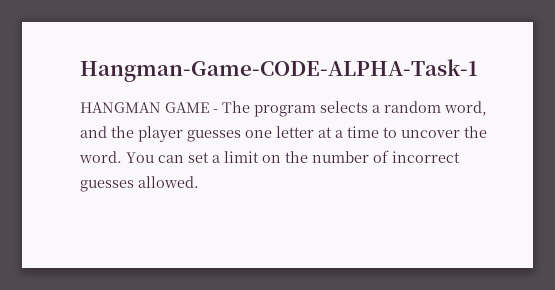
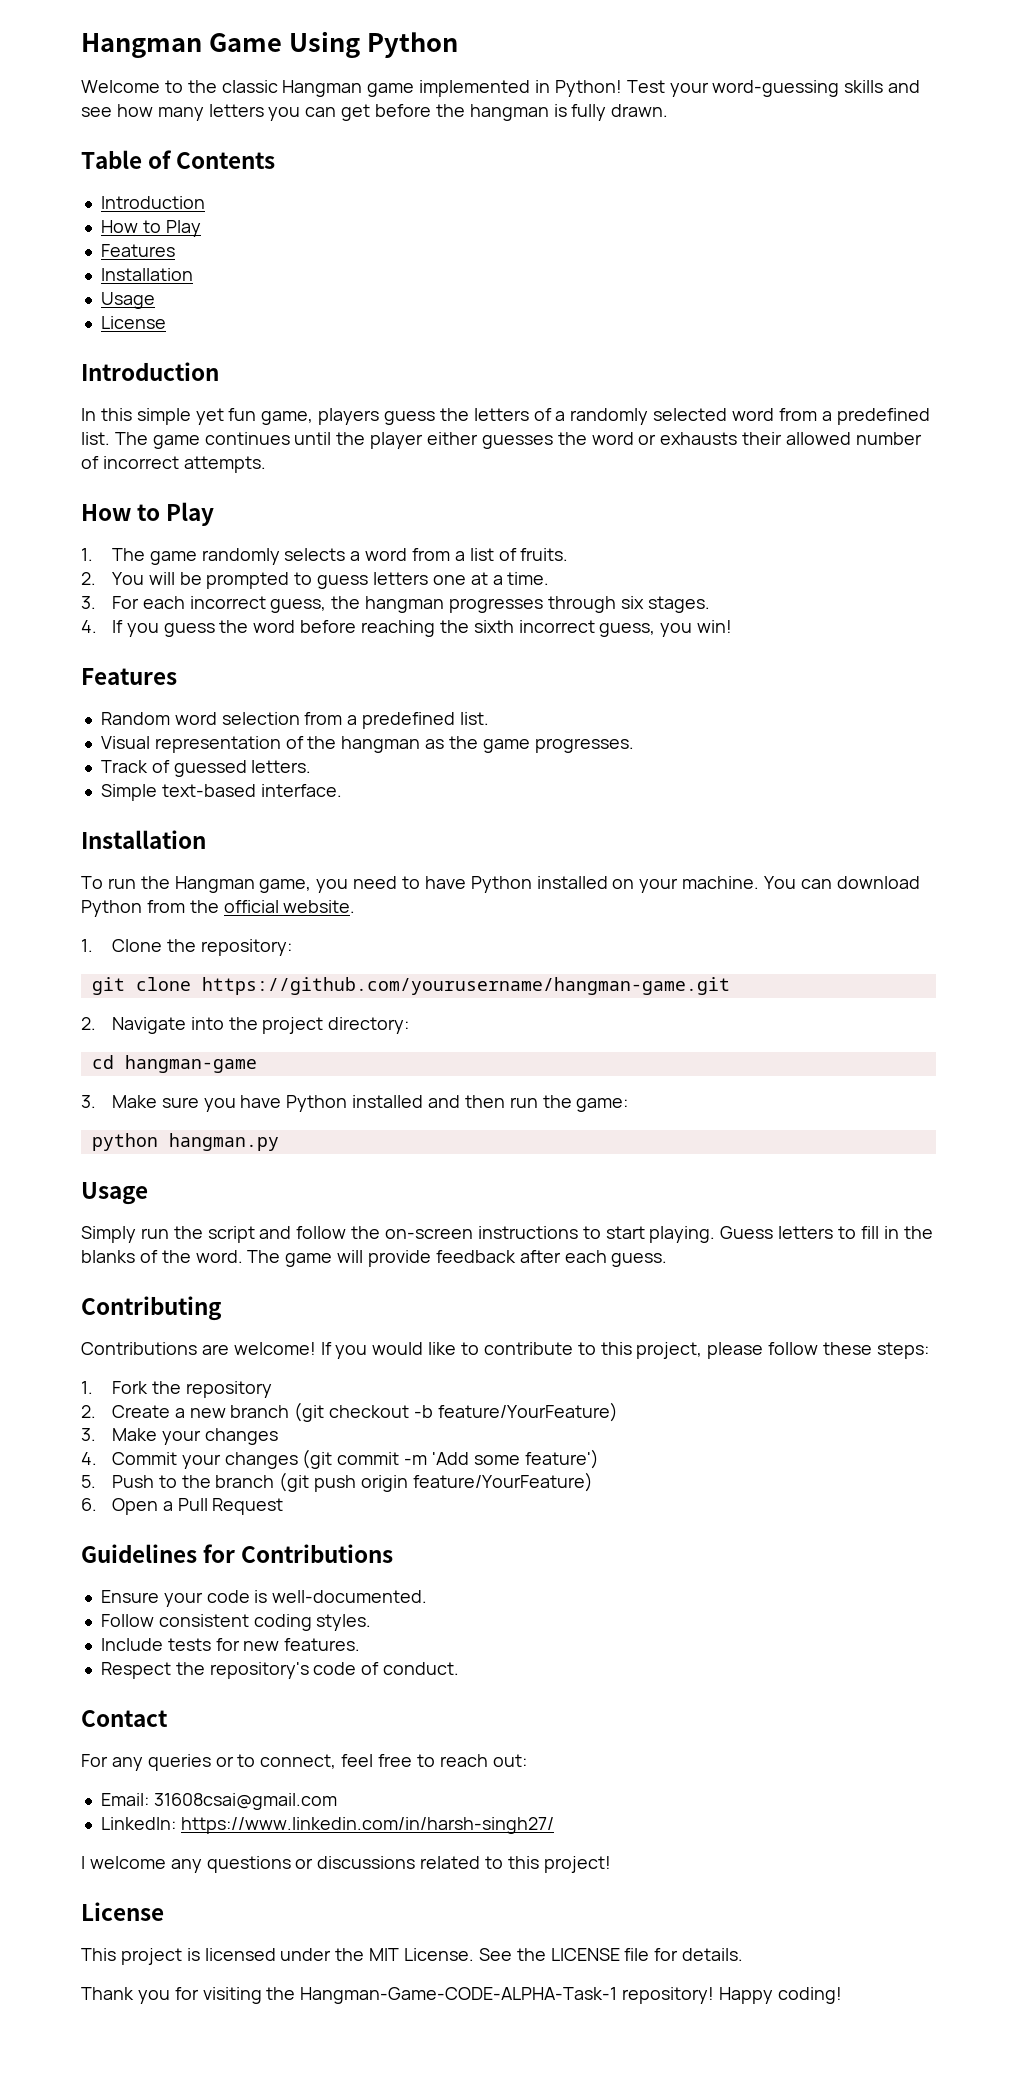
- Hangman-Game-CODE-ALPHA-Task-1
- HANGMAN GAME - The program selects a random word, and the player guesses one letter at a time to uncover the word. You can set a limit on the number of incorrect guesses allowed.
+ Hangman Game Using Python
+ Welcome to the classic Hangman game implemented in Python! Test your word-guessing skills and see how many letters you can get before the hangman is fully drawn.
+ Table of Contents
+ Introduction
+ How to Play
+ Features
+ Installation
+ Usage
+ License
+ Introduction
+ In this simple yet fun game, players guess the letters of a randomly selected word from a predefined list. The game continues until the player either guesses the word or exhausts their allowed number of incorrect attempts.
+ How to Play
+ 1. The game randomly selects a word from a list of fruits.
+ 2. You will be prompted to guess letters one at a time.
+ 3. For each incorrect guess, the hangman progresses through six stages.
+ 4. If you guess the word before reaching the sixth incorrect guess, you win!
+ Features
+ Random word selection from a predefined list.
+ Visual representation of the hangman as the game progresses.
+ Track of guessed letters.
+ Simple text-based interface.
+ Installation
+ To run the Hangman game, you need to have Python installed on your machine. You can download Python from the official website.
+ 1. Clone the repository:
+ git clone https://github.com/yourusername/hangman-game.git
+ 2. Navigate into the project directory:
+ cd hangman-game
+ 3. Make sure you have Python installed and then run the game:
+ python hangman.py
+ Usage
+ Simply run the script and follow the on-screen instructions to start playing. Guess letters to fill in the blanks of the word. The game will provide feedback after each guess.
+ Contributing
+ Contributions are welcome! If you would like to contribute to this project, please follow these steps:
+ 1. Fork the repository
+ 2. Create a new branch (git checkout -b feature/YourFeature)
+ 3. Make your changes
+ 4. Commit your changes (git commit -m 'Add some feature')
+ 5. Push to the branch (git push origin feature/YourFeature)
+ 6. Open a Pull Request
+ Guidelines for Contributions
+ Ensure your code is well-documented.
+ Follow consistent coding styles.
+ Include tests for new features.
+ Respect the repository's code of conduct.
+ Contact
+ For any queries or to connect, feel free to reach out:
+ Email: 31608csai@gmail.com
+ LinkedIn: https://www.linkedin.com/in/harsh-singh27/
+ I welcome any questions or discussions related to this project!
+ License
+ This project is licensed under the MIT License. See the LICENSE file for details.
+ Thank you for visiting the Hangman-Game-CODE-ALPHA-Task-1 repository! Happy coding!

